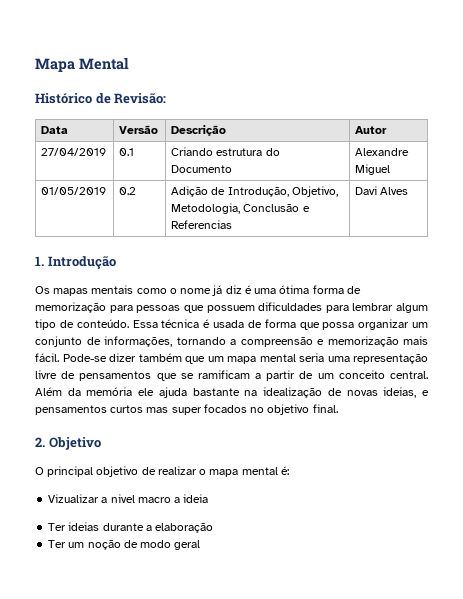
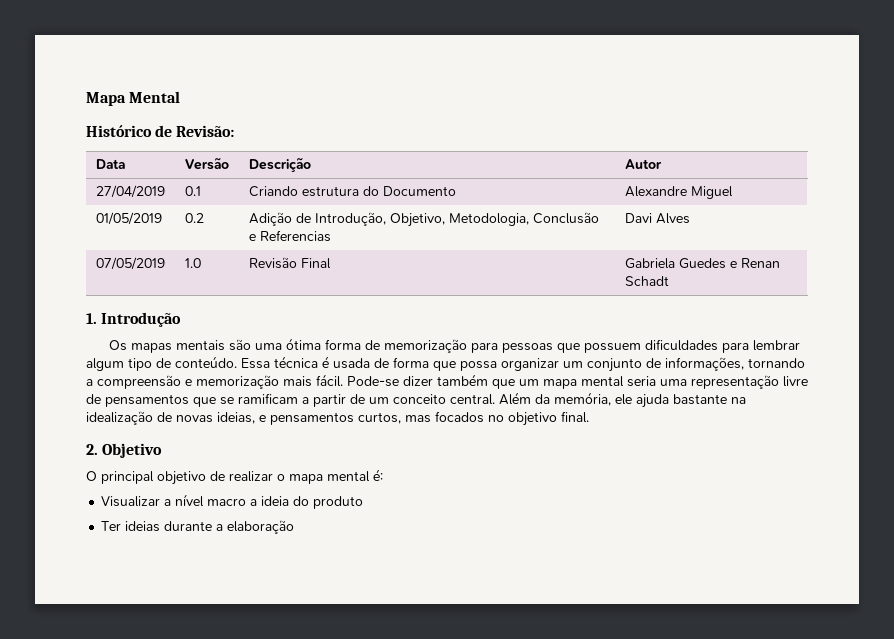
+ 07/05/2019 | 1.0 | Revisão Final | Gabriela Guedes e Renan Schadt
- Os mapas mentais como o nome já diz é uma ótima forma de memorização para pessoas que possuem dificuldades para lembrar algum tipo de conteúdo.
+ Os mapas mentais são uma ótima forma de memorização para pessoas que possuem dificuldades para lembrar algum tipo de conteúdo.
- Além da memória ele ajuda bastante na idealização de novas ideias, e pensamentos curtos mas super focados no objetivo final.
+ Além da memória, ele ajuda bastante na idealização de novas ideias, e pensamentos curtos, mas focados no objetivo final.
- Vizualizar a nivel macro a ideia
+ Visualizar a nível macro a ideia do produto
- Ter um noção de modo geral

